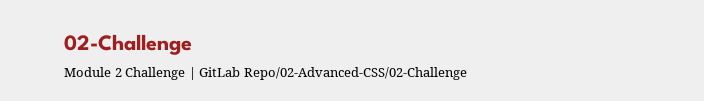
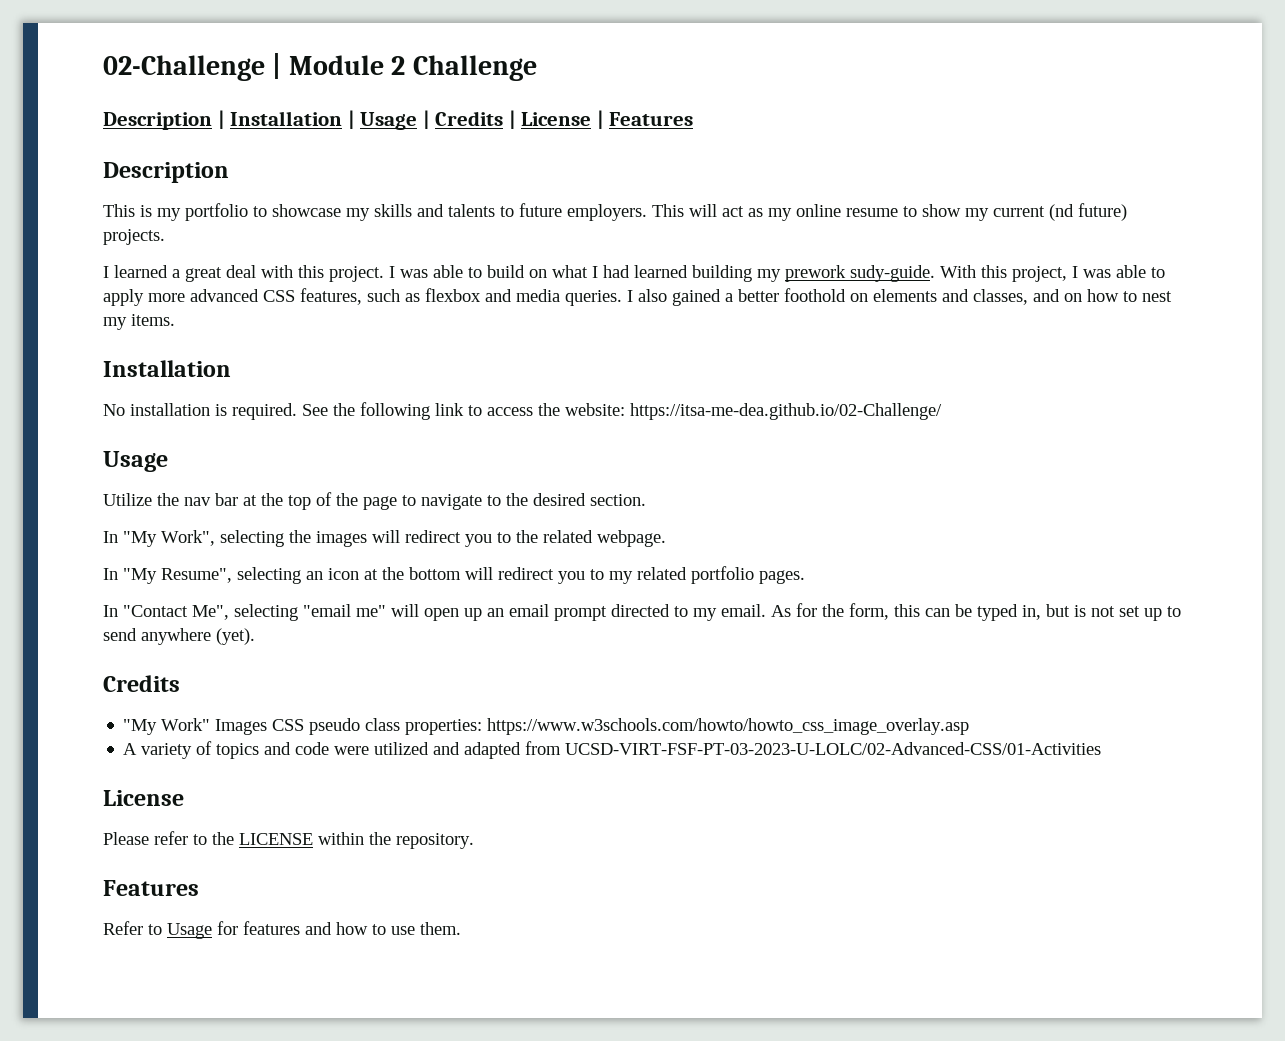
- 02-Challenge
- Module 2 Challenge | GitLab Repo/02-Advanced-CSS/02-Challenge
+ 02-Challenge | Module 2 Challenge
+ Description | Installation | Usage | Credits | License | Features
+ Description
+ This is my portfolio to showcase my skills and talents to future employers. This will act as my online resume to show my current (nd future) projects.
+ I learned a great deal with this project. I was able to build on what I had learned building my prework sudy-guide. With this project, I was able to apply more advanced CSS features, such as flexbox and media queries. I also gained a better foothold on elements and classes, and on how to nest my items.
+ Installation
+ No installation is required. See the following link to access the website: https://itsa-me-dea.github.io/02-Challenge/
+ Usage
+ Utilize the nav bar at the top of the page to navigate to the desired section.
+ In "My Work", selecting the images will redirect you to the related webpage.
+ In "My Resume", selecting an icon at the bottom will redirect you to my related portfolio pages.
+ In "Contact Me", selecting "email me" will open up an email prompt directed to my email. As for the form, this can be typed in, but is not set up to send anywhere (yet).
+ Credits
+ "My Work" Images CSS pseudo class properties: https://www.w3schools.com/howto/howto_css_image_overlay.asp
+ A variety of topics and code were utilized and adapted from UCSD-VIRT-FSF-PT-03-2023-U-LOLC/02-Advanced-CSS/01-Activities
+ License
+ Please refer to the LICENSE within the repository.
+ Features
+ Refer to Usage for features and how to use them.

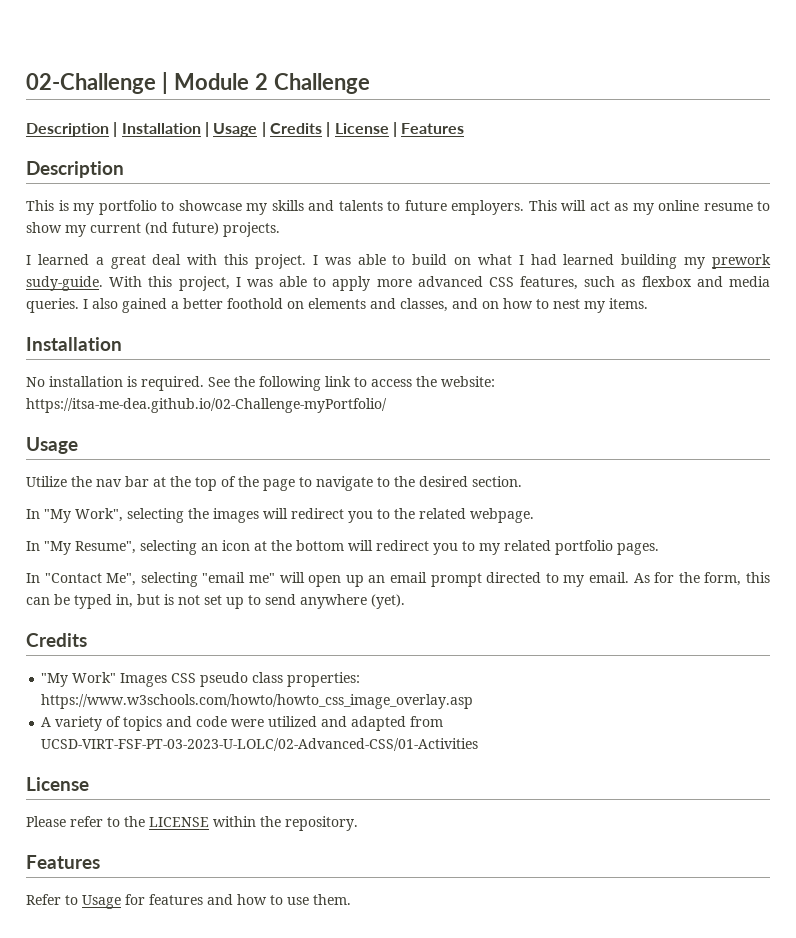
- See the following link to access the website: https://itsa-me-dea.github.io/02-Challenge/
+ See the following link to access the website: https://itsa-me-dea.github.io/02-Challenge-myPortfolio/

